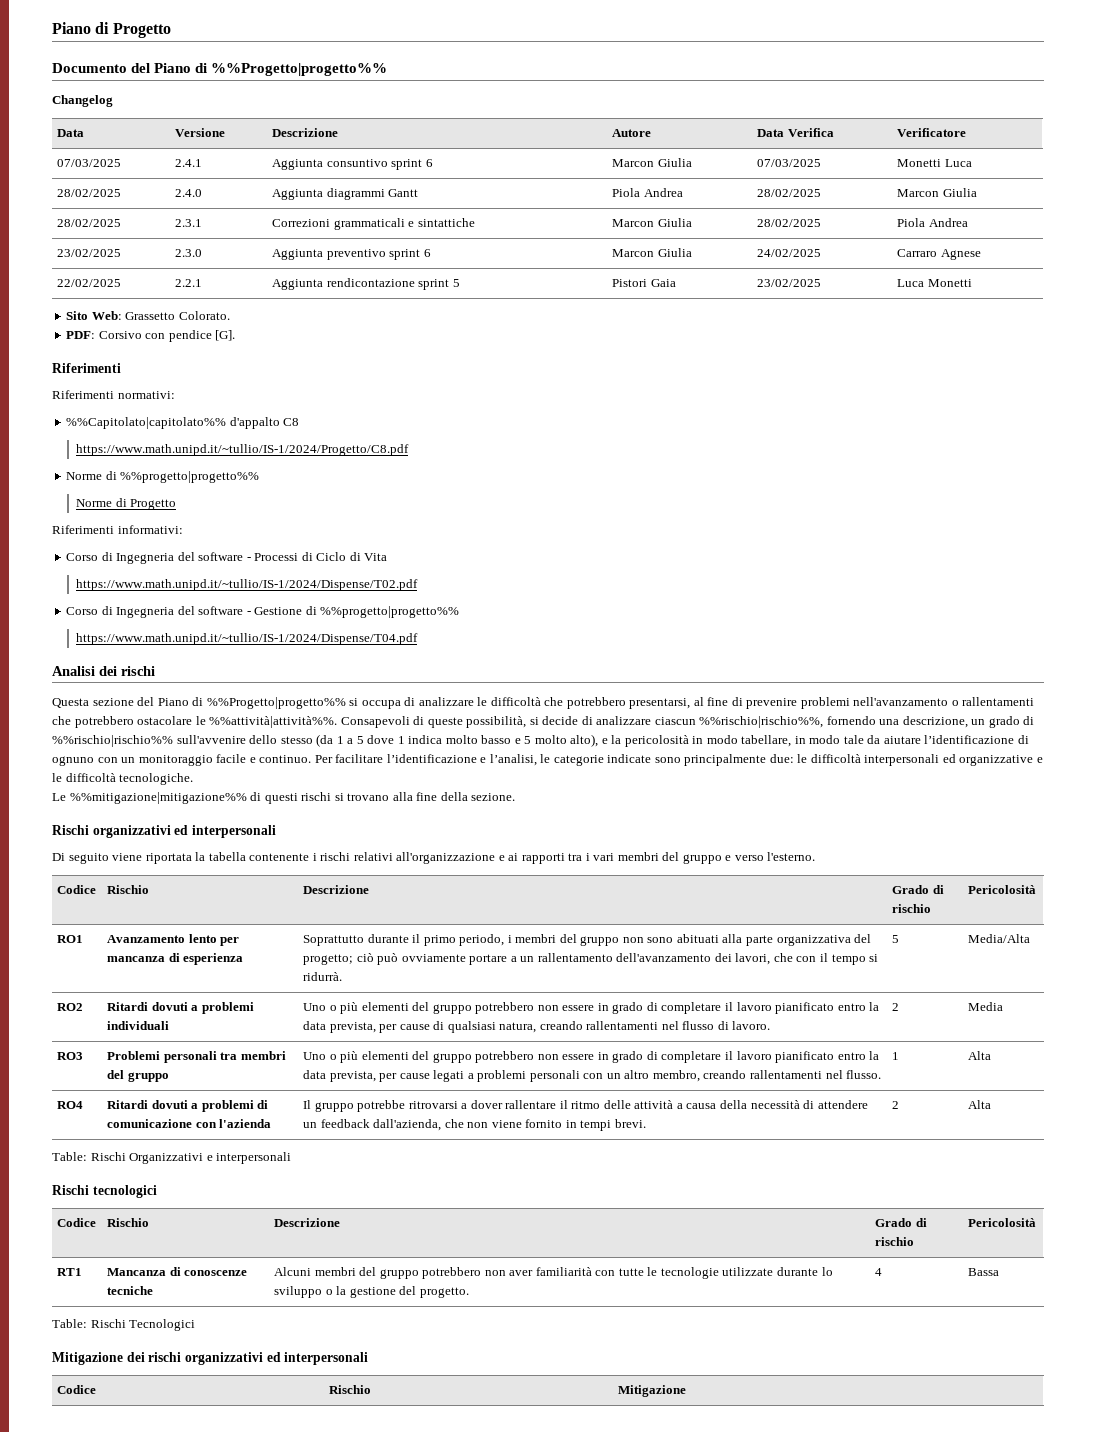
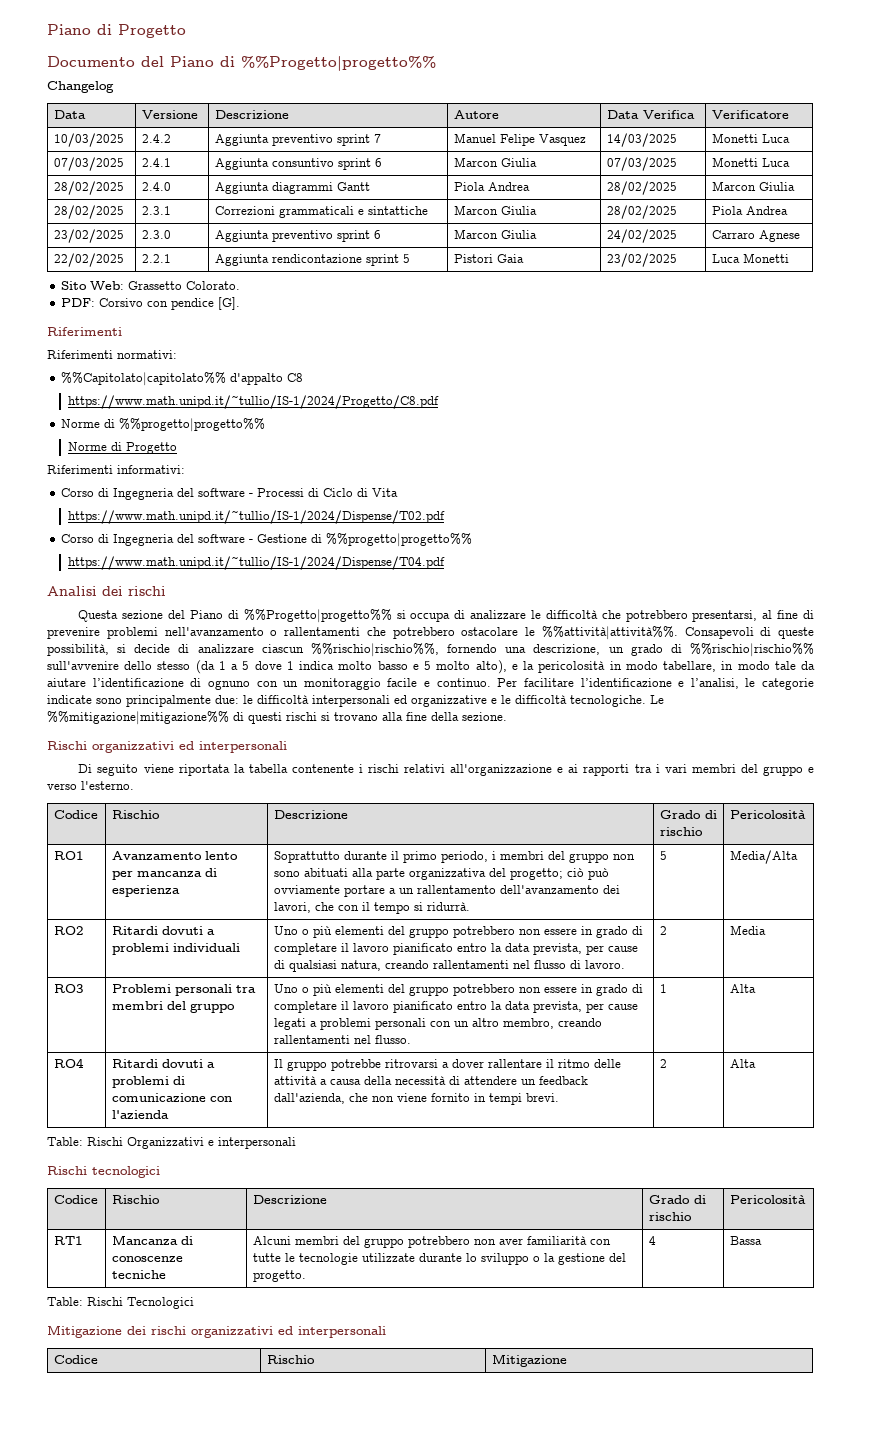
+ 10/03/2025 | 2.4.2 | Aggiunta preventivo sprint 7 | Manuel Felipe Vasquez | 14/03/2025 | Monetti Luca
- Per facilitare l’identificazione e l’analisi, le categorie indicate sono principalmente due: le difficoltà interpersonali ed organizzative e le difficoltà tecnologiche.
- Le %%mitigazione|mitigazione%% di questi rischi si trovano alla fine della sezione.
+ Per facilitare l’identificazione e l’analisi, le categorie indicate sono principalmente due: le difficoltà interpersonali ed organizzative e le difficoltà tecnologiche. Le %%mitigazione|mitigazione%% di questi rischi si trovano alla fine della sezione.

